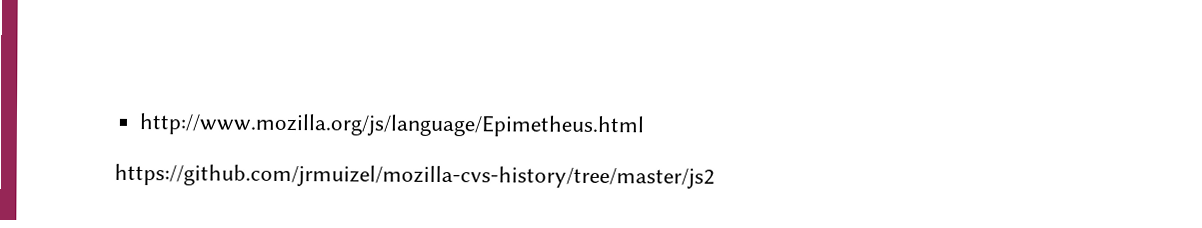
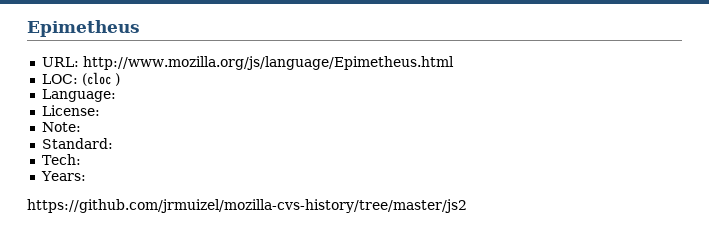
- http://www.mozilla.org/js/language/Epimetheus.html
+ Epimetheus
+ URL: http://www.mozilla.org/js/language/Epimetheus.html
+ LOC: (cloc )
+ Language:
+ License:
+ Note:
+ Standard:
+ Tech:
+ Years:

